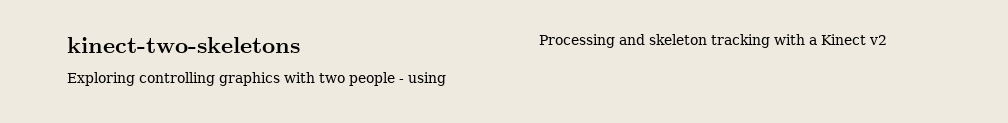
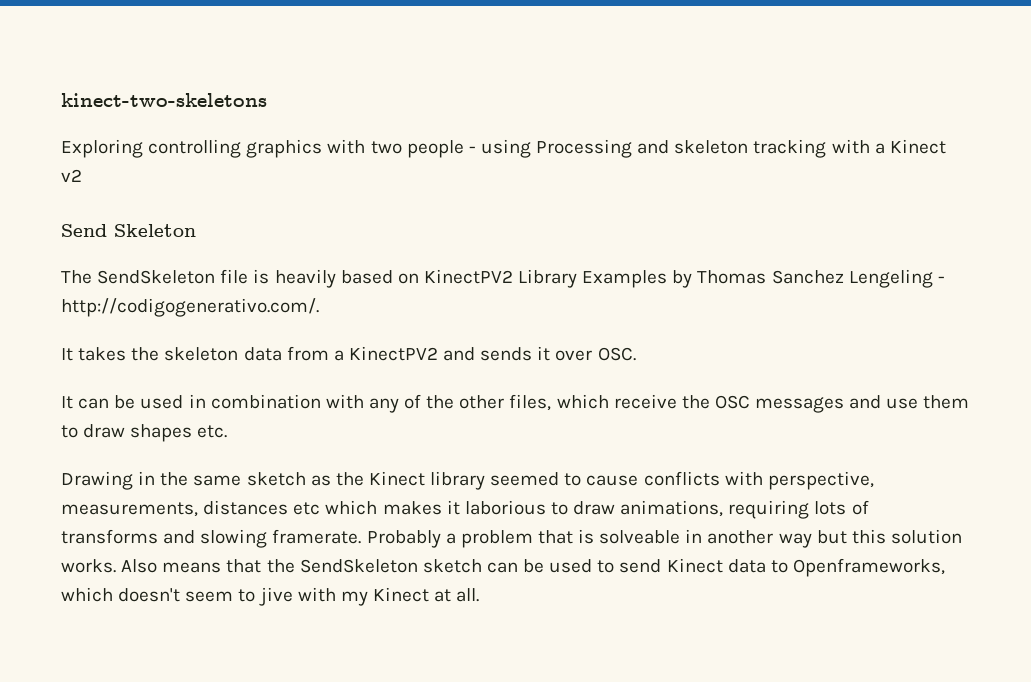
+ Send Skeleton
+ The SendSkeleton file is heavily based on KinectPV2 Library Examples by Thomas Sanchez Lengeling - http://codigogenerativo.com/.
+ It takes the skeleton data from a KinectPV2 and sends it over OSC.
+ It can be used in combination with any of the other files, which receive the OSC messages and use them to draw shapes etc.
+ Drawing in the same sketch as the Kinect library seemed to cause conflicts with perspective, measurements, distances etc which makes it laborious to draw animations, requiring lots of transforms and slowing framerate. Probably a problem that is solveable in another way but this solution works. Also means that the SendSkeleton sketch can be used to send Kinect data to Openframeworks, which doesn't seem to jive with my Kinect at all.

